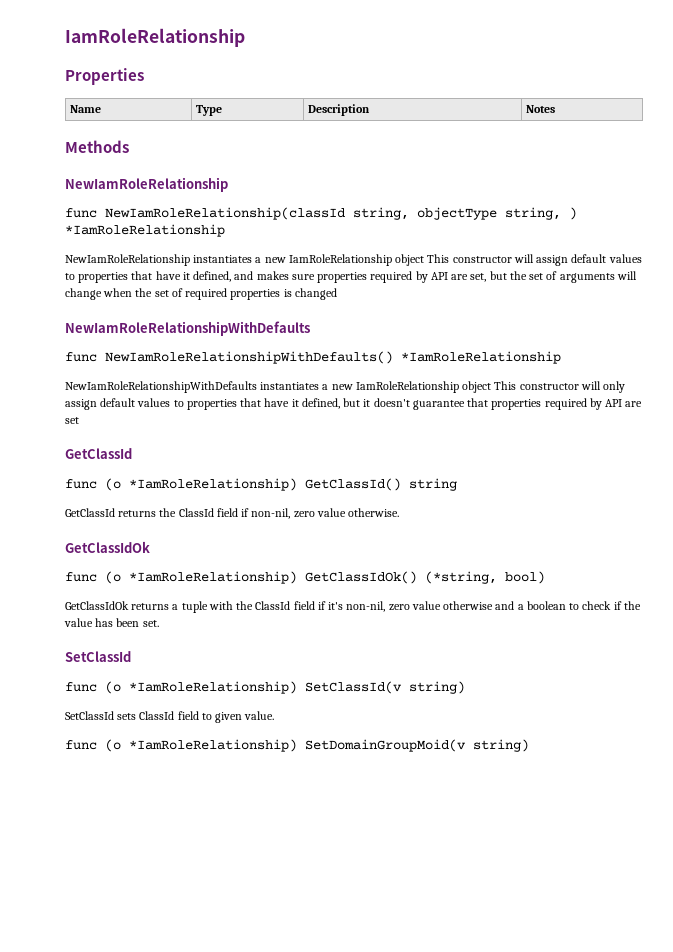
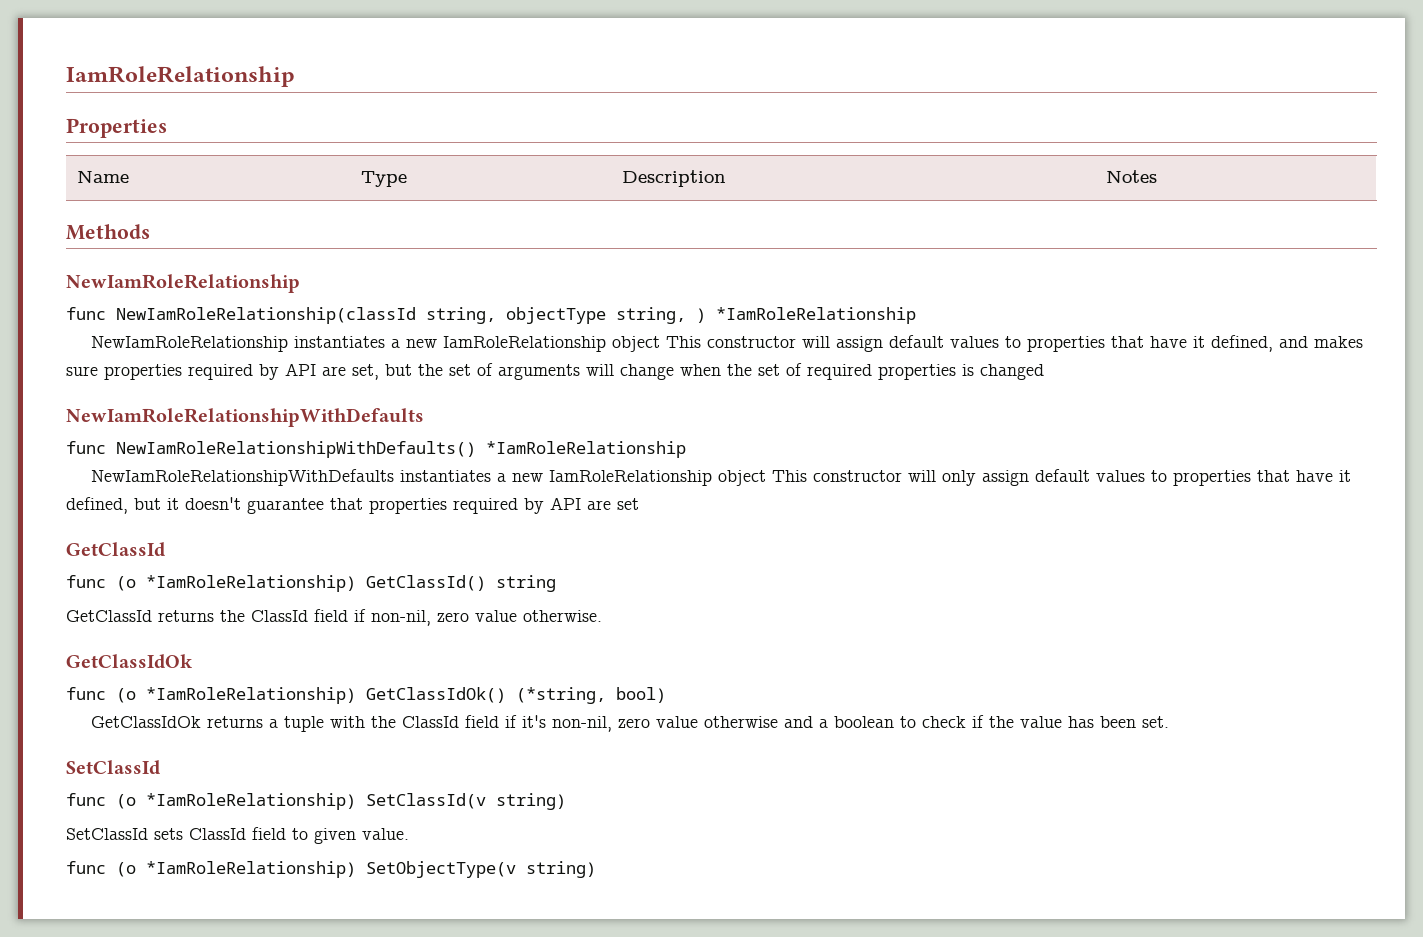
- func (o *IamRoleRelationship) SetDomainGroupMoid(v string)
+ func (o *IamRoleRelationship) SetObjectType(v string)

